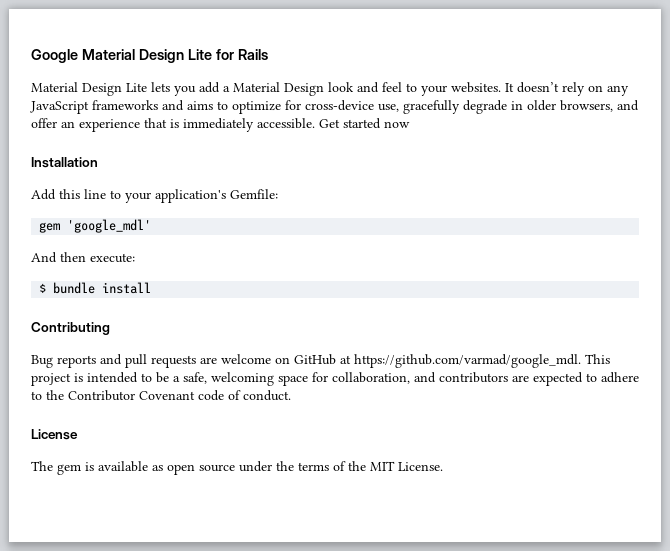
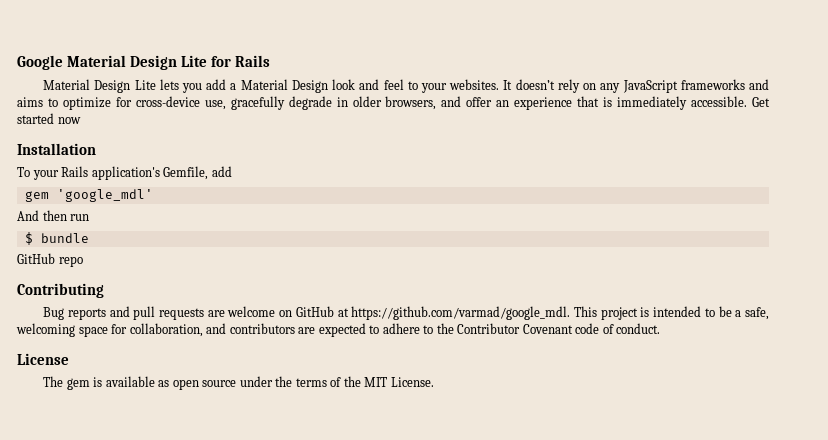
- Add this line to your application's Gemfile:
+ To your Rails application's Gemfile, add
- And then execute:
+ And then run
- $ bundle install
+ $ bundle
+ GitHub repo

